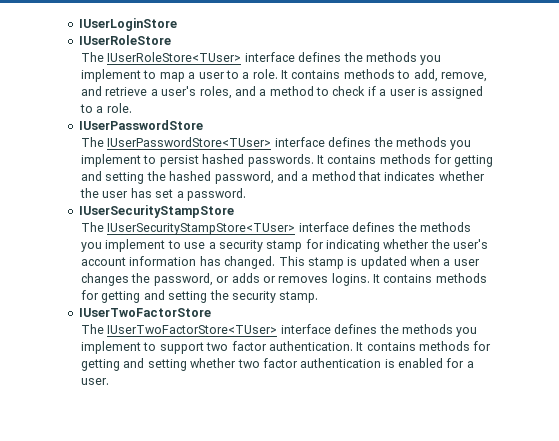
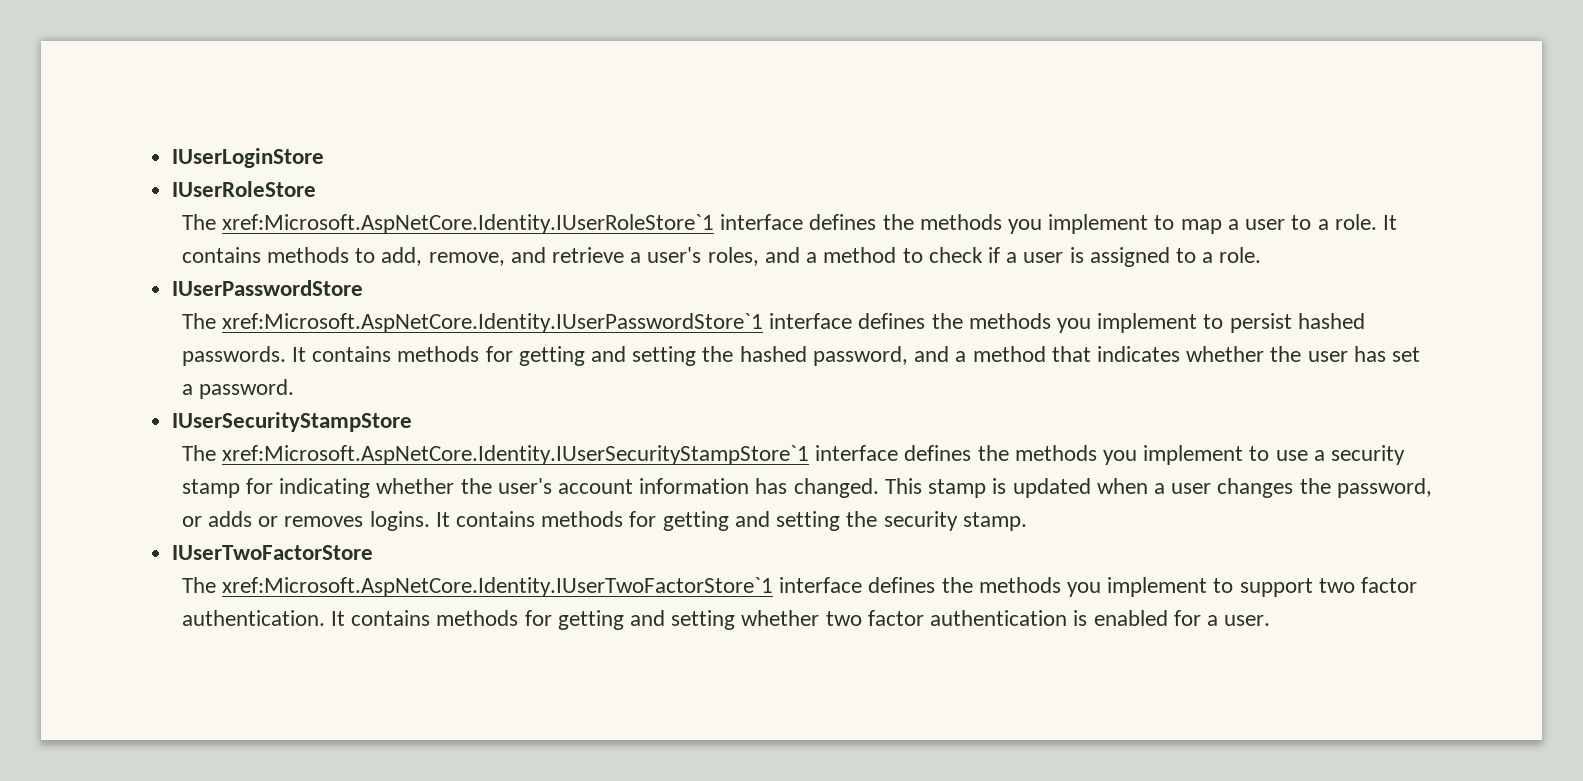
- The IUserRoleStore<TUser> interface defines the methods you implement to map a user to a role.
+ The xref:Microsoft.AspNetCore.Identity.IUserRoleStore`1 interface defines the methods you implement to map a user to a role.
- The IUserPasswordStore<TUser> interface defines the methods you implement to persist hashed passwords.
+ The xref:Microsoft.AspNetCore.Identity.IUserPasswordStore`1 interface defines the methods you implement to persist hashed passwords.
- The IUserSecurityStampStore<TUser> interface defines the methods you implement to use a security stamp for indicating whether the user's account information has changed.
+ The xref:Microsoft.AspNetCore.Identity.IUserSecurityStampStore`1 interface defines the methods you implement to use a security stamp for indicating whether the user's account information has changed.
- The IUserTwoFactorStore<TUser> interface defines the methods you implement to support two factor authentication.
+ The xref:Microsoft.AspNetCore.Identity.IUserTwoFactorStore`1 interface defines the methods you implement to support two factor authentication.

